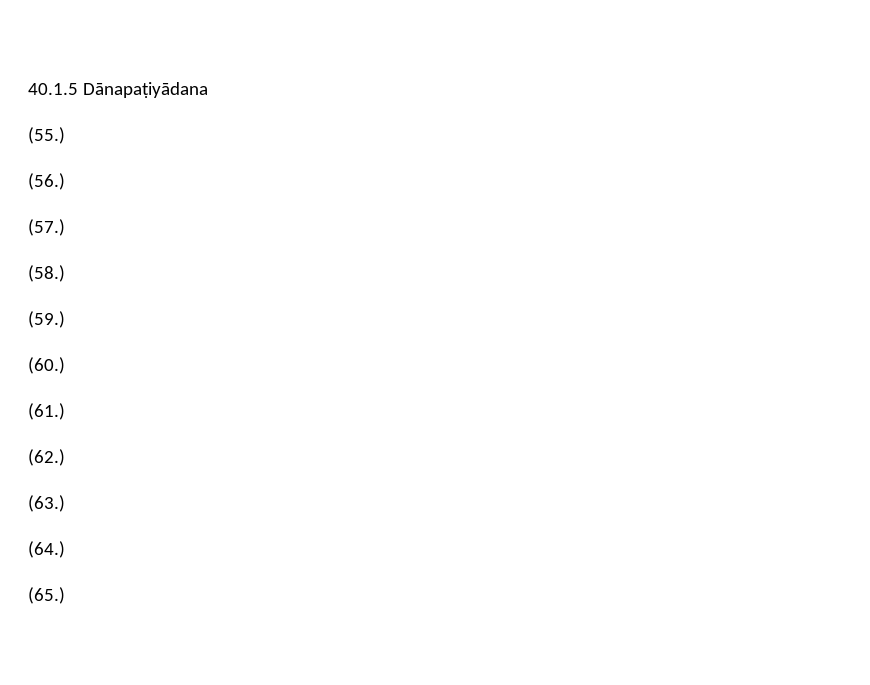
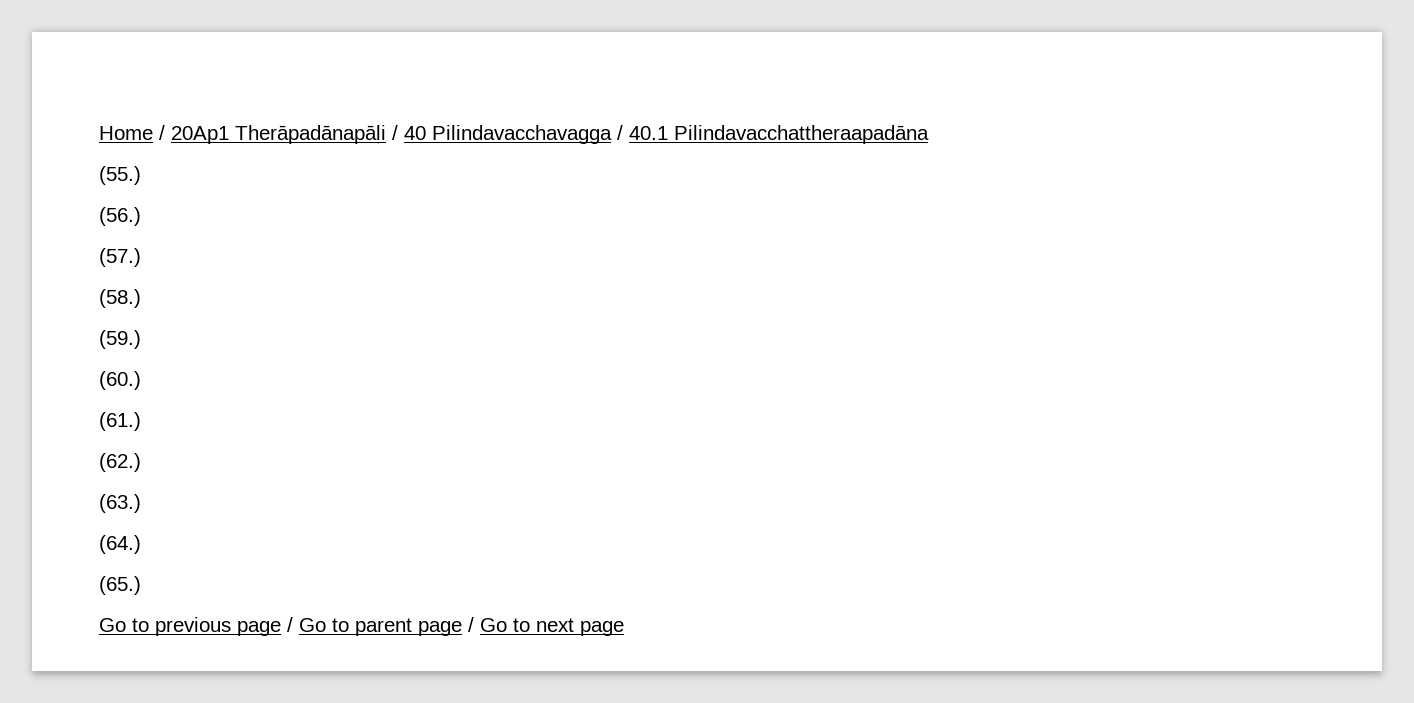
- 40.1.5 Dānapaṭiyādana
+ Home / 20Ap1 Therāpadānapāḷi / 40 Pilindavacchavagga / 40.1 Pilindavacchattheraapadāna
+ Go to previous page / Go to parent page / Go to next page

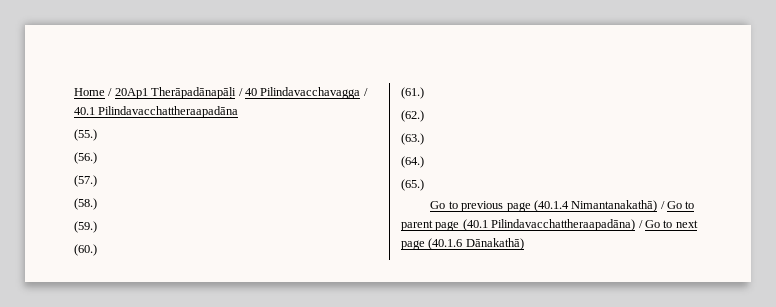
- Go to previous page / Go to parent page / Go to next page
+ Go to previous page (40.1.4 Nimantanakathā) / Go to parent page (40.1 Pilindavacchattheraapadāna) / Go to next page (40.1.6 Dānakathā)

